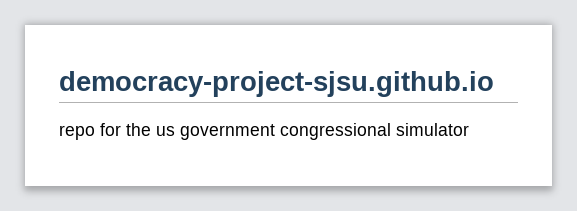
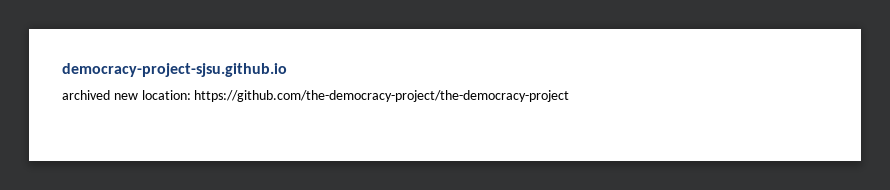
- repo for the us government congressional simulator
+ archived new location: https://github.com/the-democracy-project/the-democracy-project

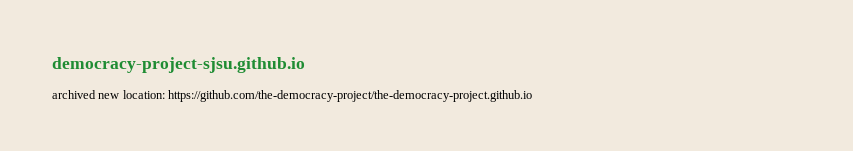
- archived new location: https://github.com/the-democracy-project/the-democracy-project
+ archived new location: https://github.com/the-democracy-project/the-democracy-project.github.io

